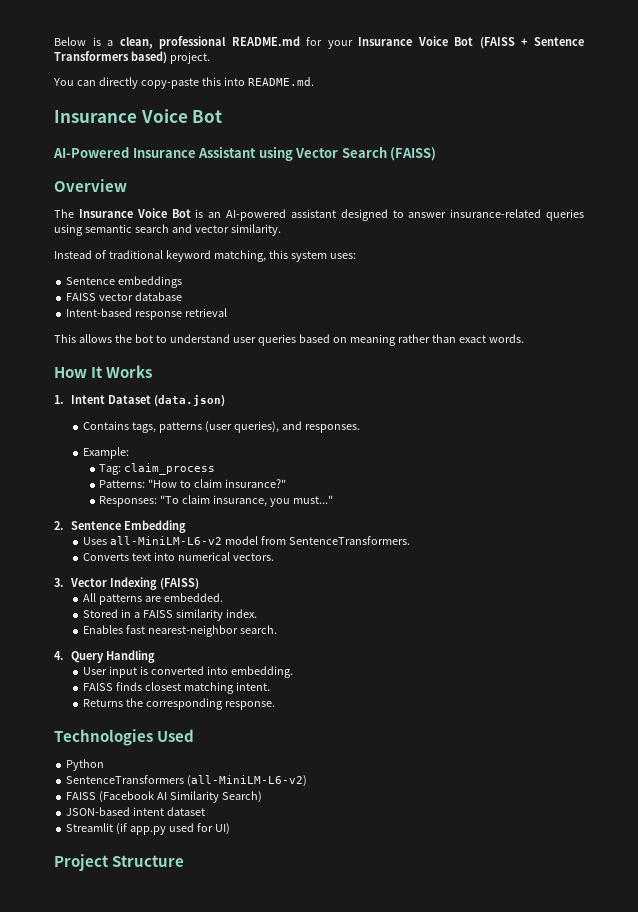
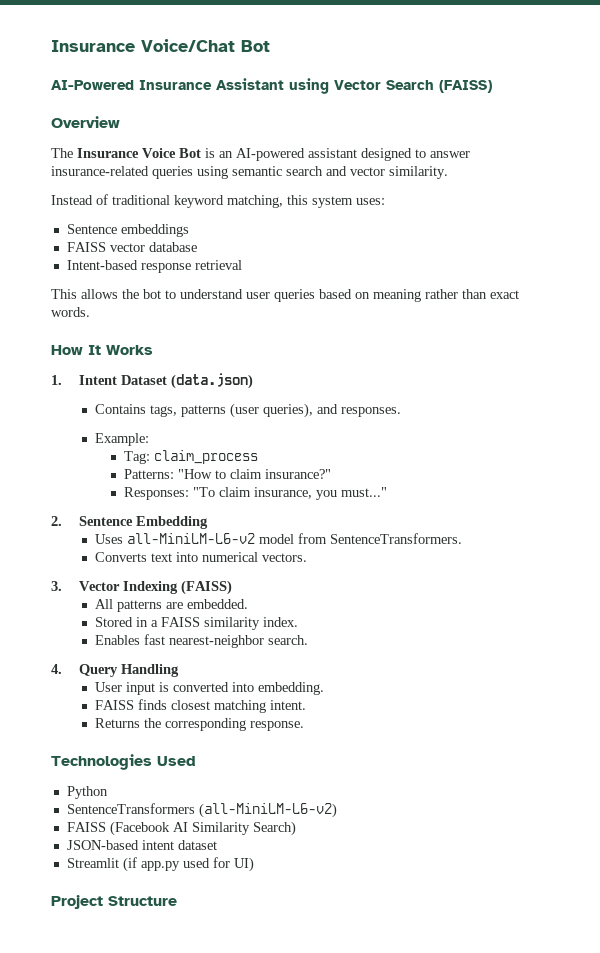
- Below is a clean, professional README.md for your Insurance Voice Bot (FAISS + Sentence Transformers based) project.
- You can directly copy-paste this into README.md.
- Insurance Voice Bot
+ Insurance Voice/Chat Bot

